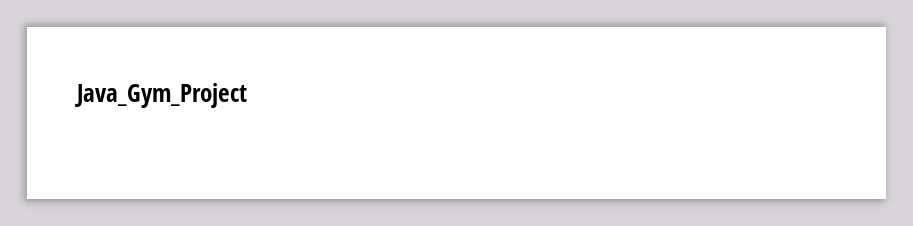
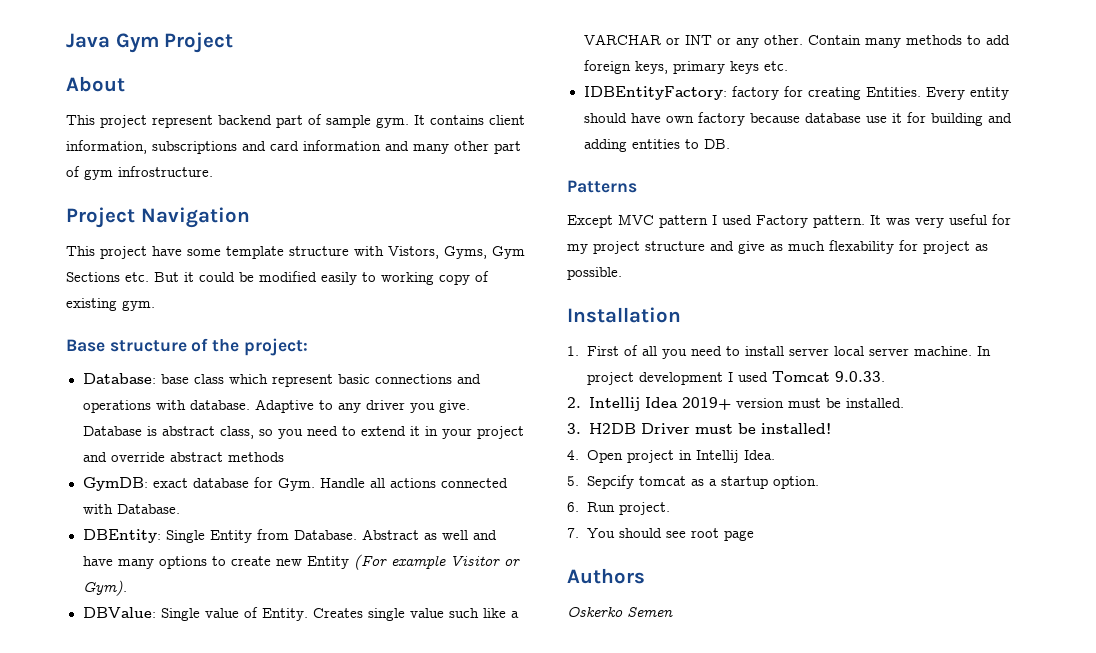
- Java_Gym_Project
+ Java Gym Project
+ About
+ This project represent backend part of sample gym. It contains client information, subscriptions and card information and many other part of gym infrostructure.
+ Project Navigation
+ This project have some template structure with Vistors, Gyms, Gym Sections etc. But it could be modified easily to working copy of existing gym.
+ Base structure of the project:
+ Database: base class which represent basic connections and operations with database. Adaptive to any driver you give. Database is abstract class, so you need to extend it in your project and override abstract methods
+ GymDB: exact database for Gym. Handle all actions connected with Database.
+ DBEntity: Single Entity from Database. Abstract as well and have many options to create new Entity (For example Visitor or Gym).
+ DBValue: Single value of Entity. Creates single value such like a VARCHAR or INT or any other. Contain many methods to add foreign keys, primary keys etc.
+ IDBEntityFactory: factory for creating Entities. Every entity should have own factory because database use it for building and adding entities to DB.
+ Patterns
+ Except MVC pattern I used Factory pattern. It was very useful for my project structure and give as much flexability for project as possible.
+ Installation
+ 1. First of all you need to install server local server machine. In project development I used Tomcat 9.0.33.
+ 2. Intellij Idea 2019+ version must be installed.
+ 3. H2DB Driver must be installed!
+ 4. Open project in Intellij Idea.
+ 5. Sepcify tomcat as a startup option.
+ 6. Run project.
+ 7. You should see root page
+ Authors
+ Oskerko Semen

